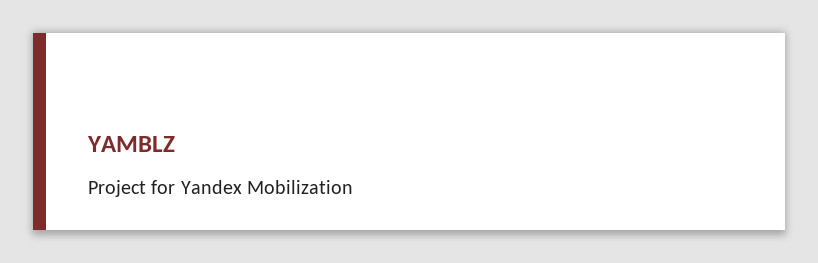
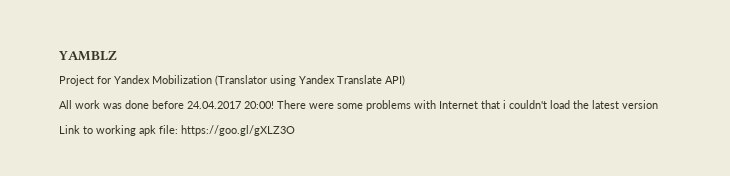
- Project for Yandex Mobilization
+ Project for Yandex Mobilization (Translator using Yandex Translate API)
+ All work was done before 24.04.2017 20:00! There were some problems with Internet that i couldn't load the latest version
+ Link to working apk file: https://goo.gl/gXLZ3O

